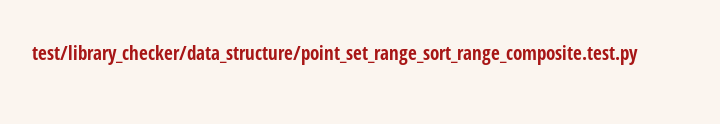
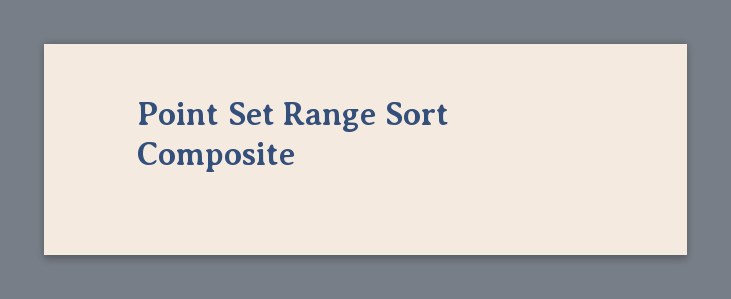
- test/library_checker/data_structure/point_set_range_sort_range_composite.test.py
+ Point Set Range Sort Composite

